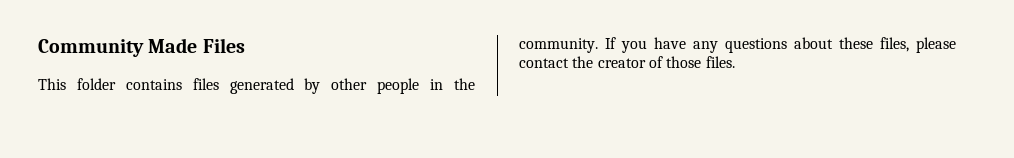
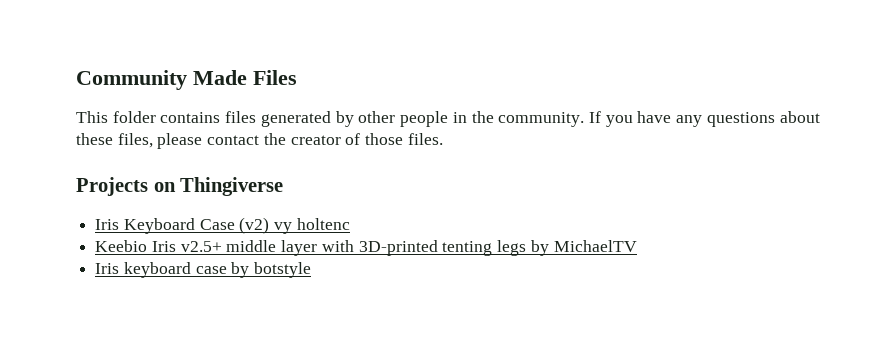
+ Projects on Thingiverse
+ Iris Keyboard Case (v2) vy holtenc
+ Keebio Iris v2.5+ middle layer with 3D-printed tenting legs by MichaelTV
+ Iris keyboard case by botstyle

